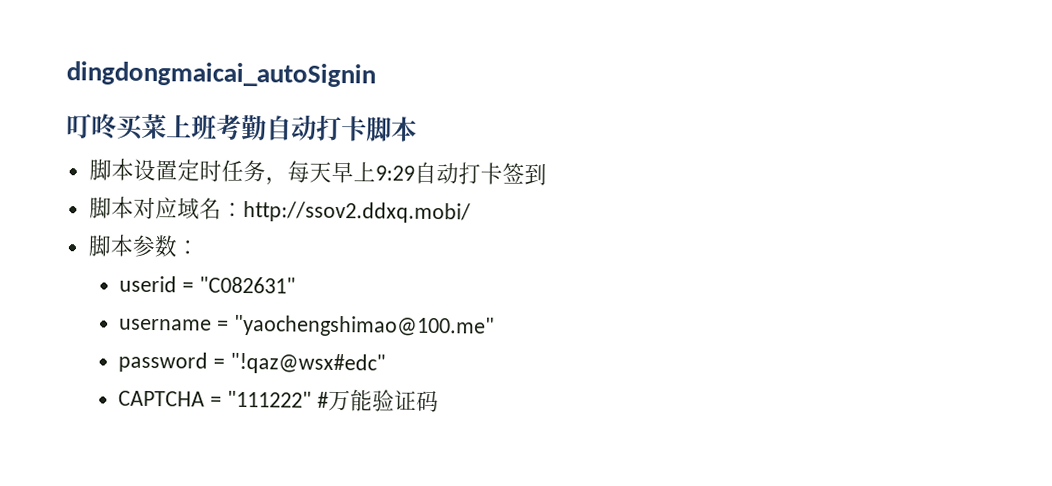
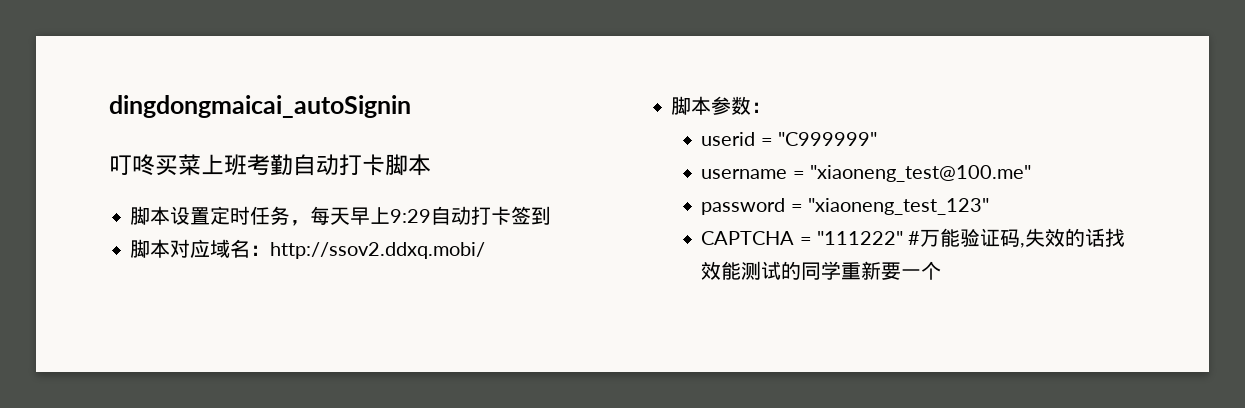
- userid = "C082631"
+ userid = "C999999"
- username = "yaochengshimao@100.me"
+ username = "xiaoneng_test@100.me"
- password = "!qaz@wsx#edc"
+ password = "xiaoneng_test_123"
- CAPTCHA = "111222" #万能验证码
+ CAPTCHA = "111222" #万能验证码,失效的话找效能测试的同学重新要一个

